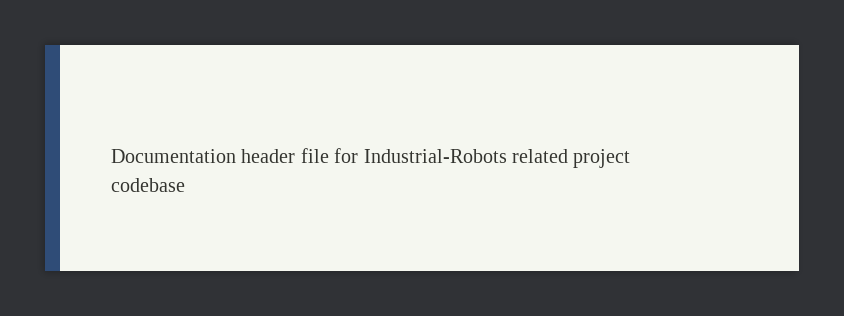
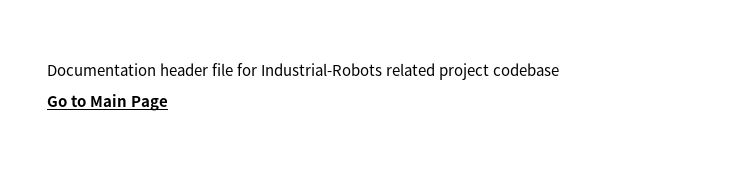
+ Go to Main Page

